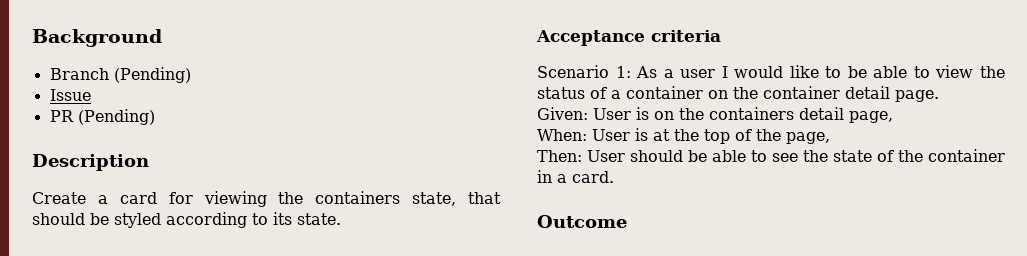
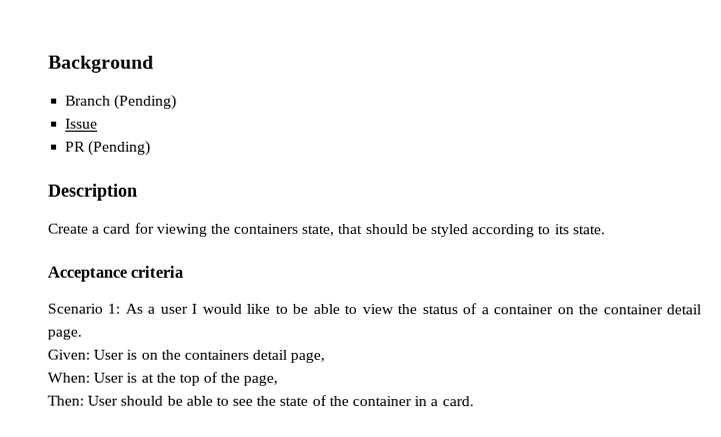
- Outcome

